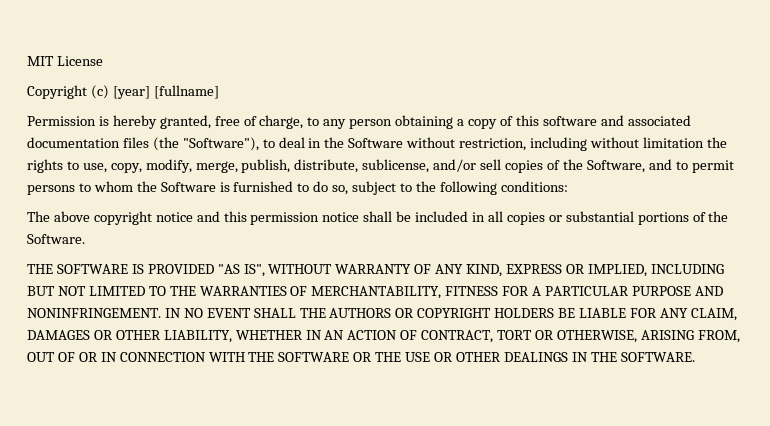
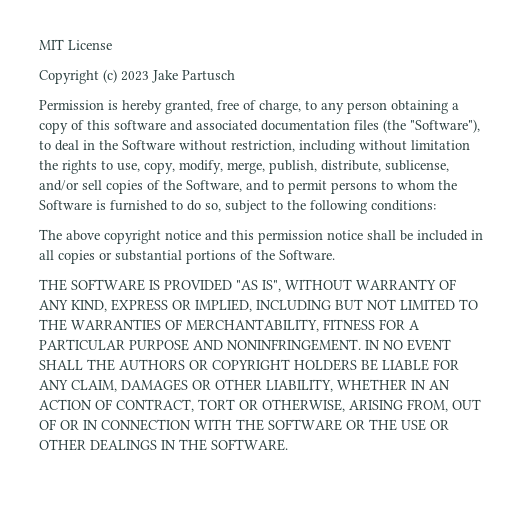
- Copyright (c) [year] [fullname]
+ Copyright (c) 2023 Jake Partusch

